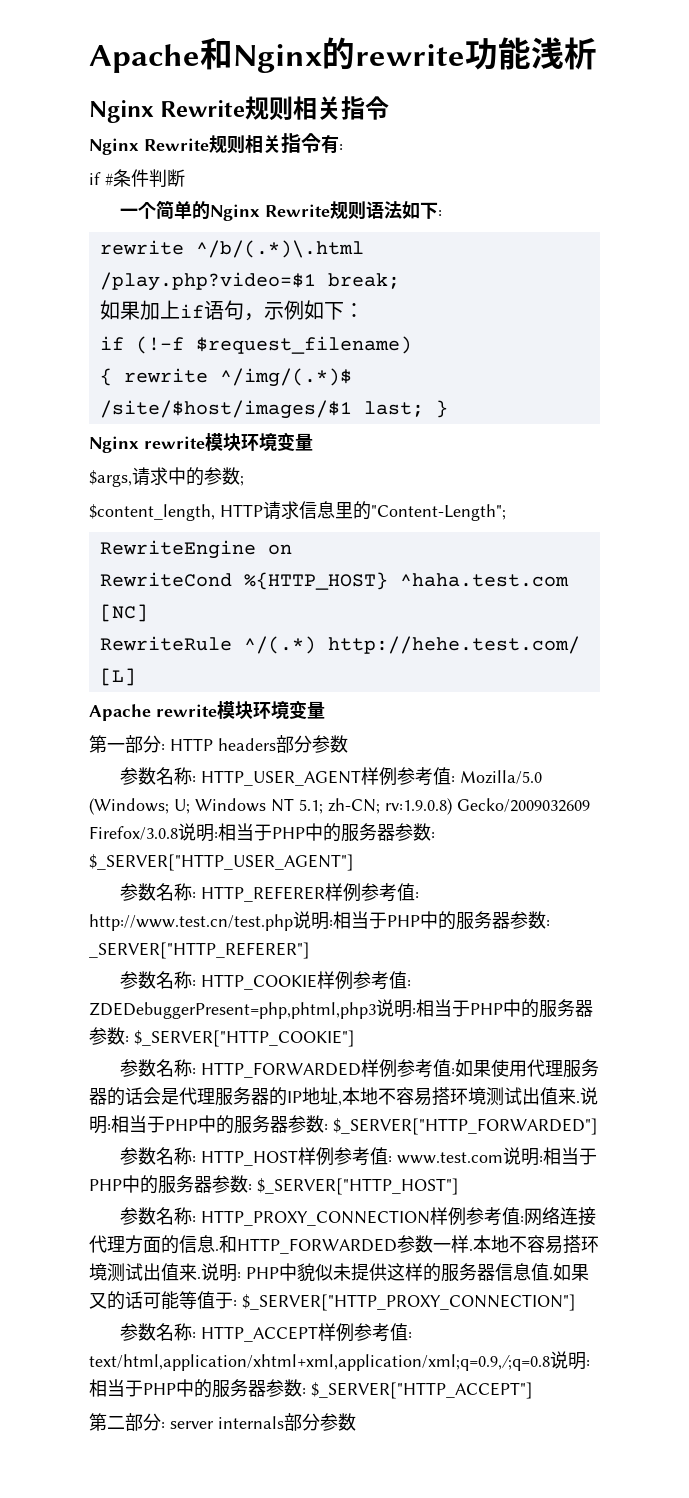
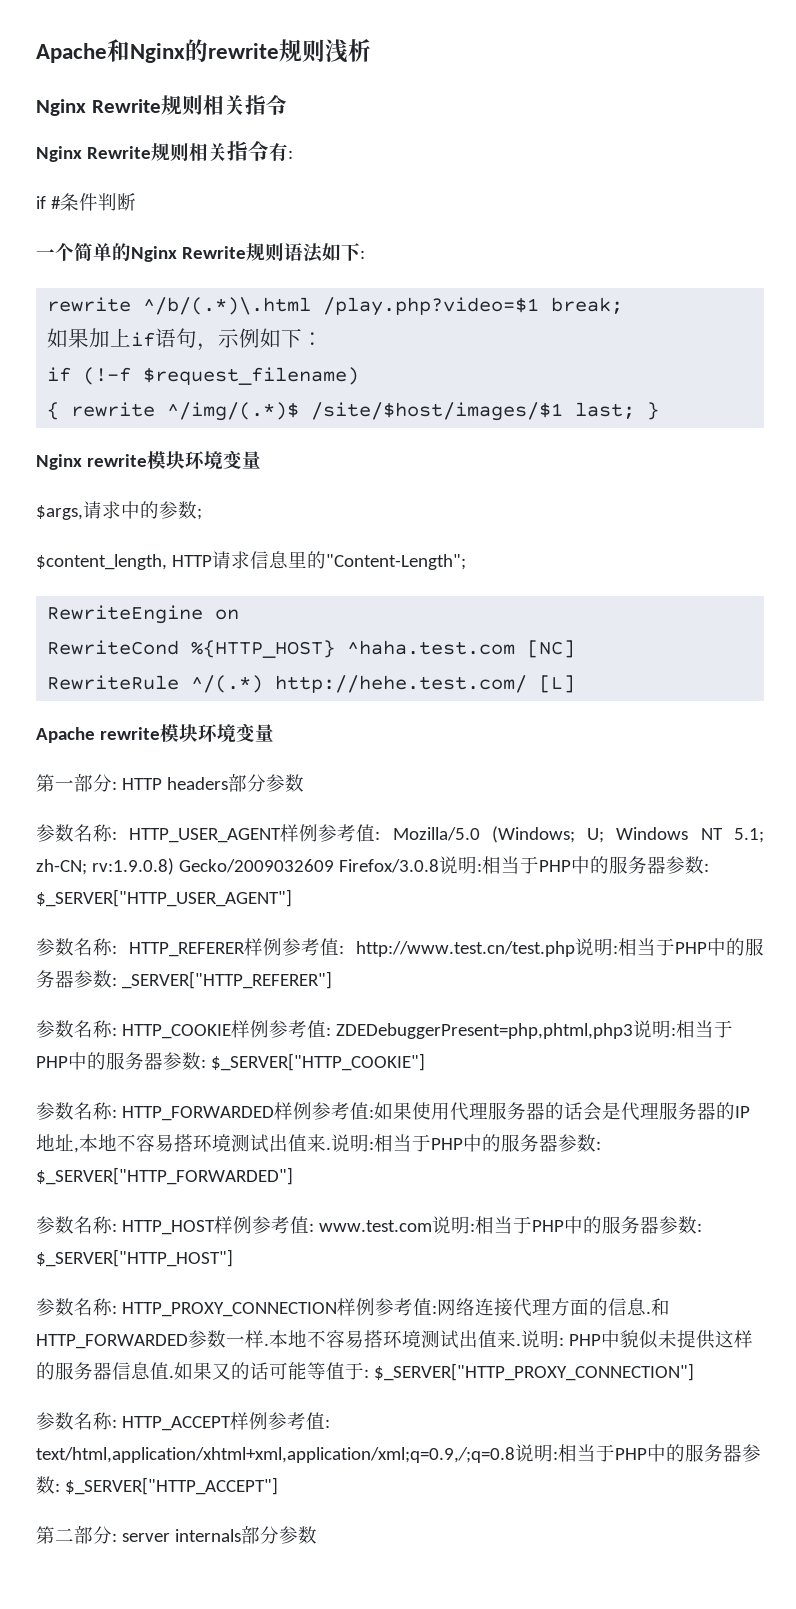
- Apache和Nginx的rewrite功能浅析
+ Apache和Nginx的rewrite规则浅析

